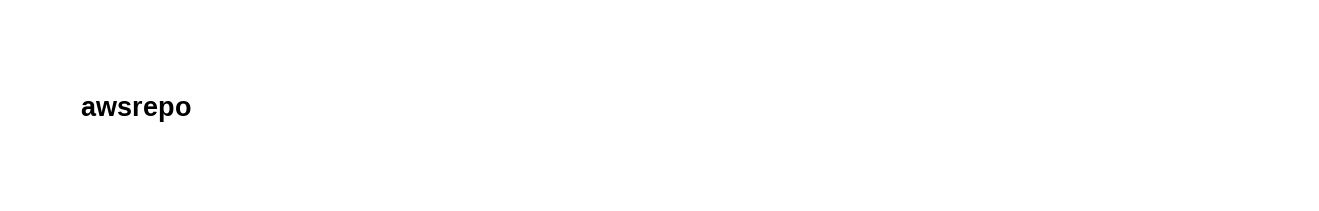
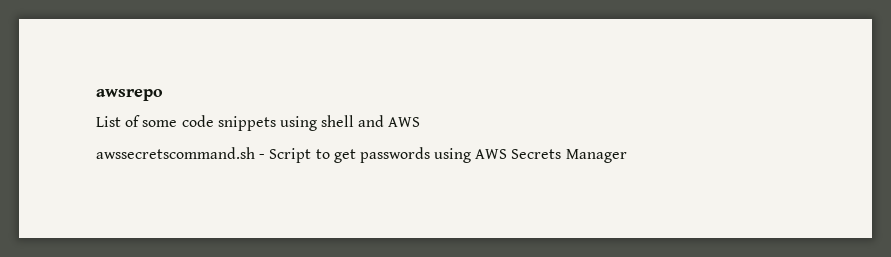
+ List of some code snippets using shell and AWS
+ awssecretscommand.sh - Script to get passwords using AWS Secrets Manager

